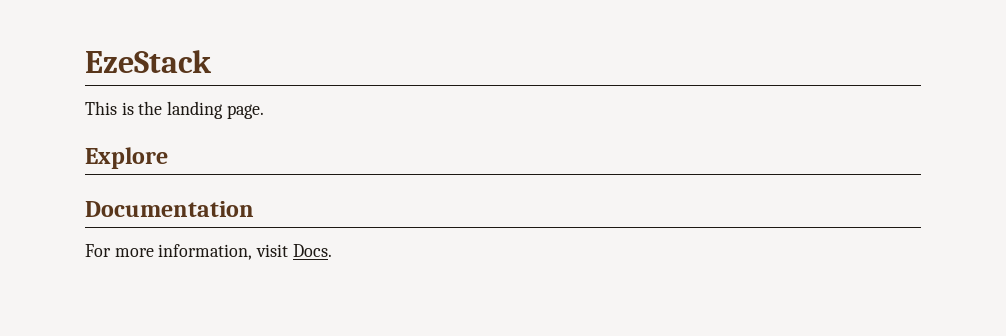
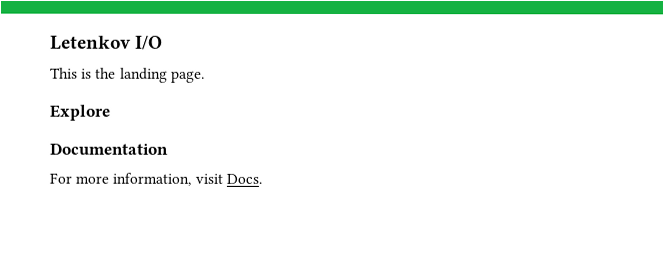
- EzeStack
+ Letenkov I/O

